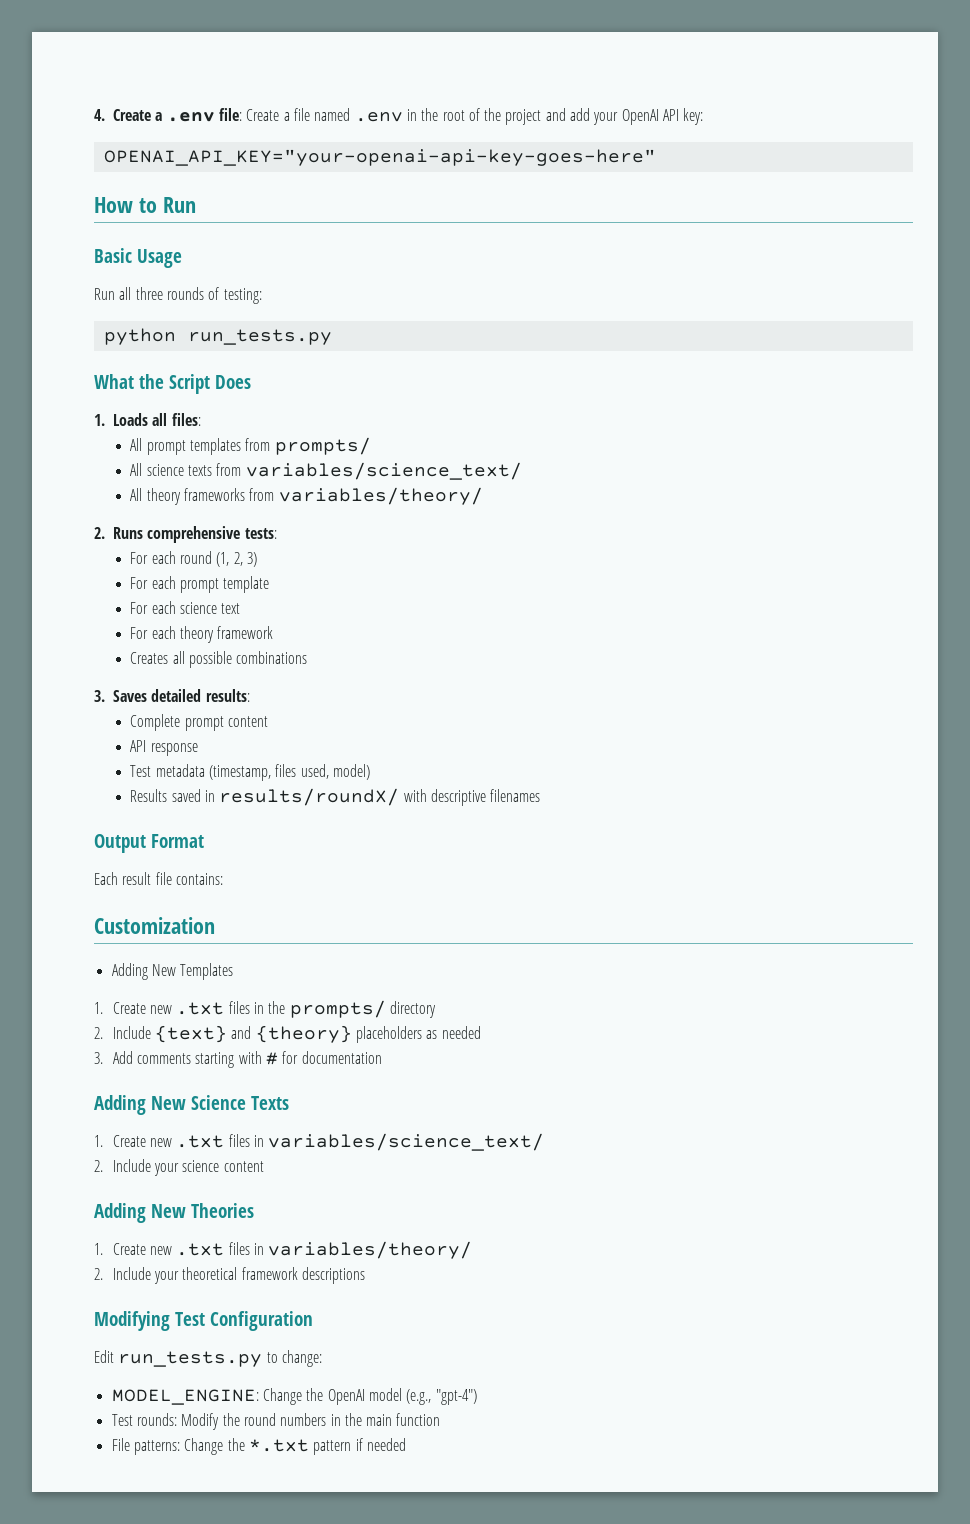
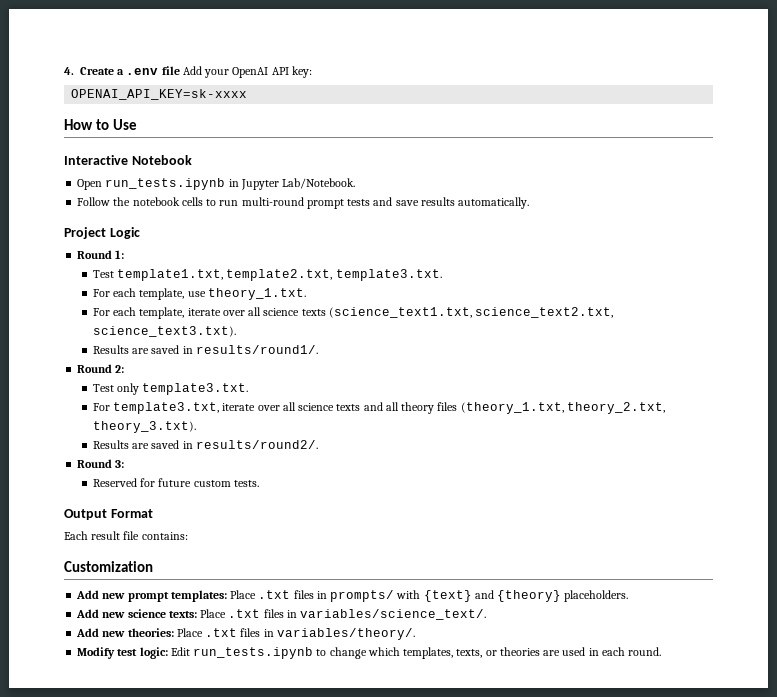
- 4. Create a .env file: Create a file named .env in the root of the project and add your OpenAI API key:
+ 4. Create a .env file Add your OpenAI API key:
- OPENAI_API_KEY="your-openai-api-key-goes-here"
+ OPENAI_API_KEY=sk-xxxx
- How to Run
- Basic Usage
- Run all three rounds of testing:
- python run_tests.py
- What the Script Does
- 1. Loads all files:
- All prompt templates from prompts/
- All science texts from variables/science_text/
- All theory frameworks from variables/theory/
- 2. Runs comprehensive tests:
- For each round (1, 2, 3)
- For each prompt template
- For each science text
- For each theory framework
- Creates all possible combinations
- 3. Saves detailed results:
- Complete prompt content
- API response
- Test metadata (timestamp, files used, model)
- Results saved in results/roundX/ with descriptive filenames
+ How to Use
+ Interactive Notebook
+ Open run_tests.ipynb in Jupyter Lab/Notebook.
+ Follow the notebook cells to run multi-round prompt tests and save results automatically.
+ Project Logic
+ Round 1:
+ Test template1.txt, template2.txt, template3.txt.
+ For each template, use theory_1.txt.
+ For each template, iterate over all science texts (science_text1.txt, science_text2.txt, science_text3.txt).
+ Results are saved in results/round1/.
+ Round 2:
+ Test only template3.txt.
+ For template3.txt, iterate over all science texts and all theory files (theory_1.txt, theory_2.txt, theory_3.txt).
+ Results are saved in results/round2/.
+ Round 3:
+ Reserved for future custom tests.
- Adding New Templates
- 1. Create new .txt files in the prompts/ directory
- 2. Include {text} and {theory} placeholders as needed
- 3. Add comments starting with # for documentation
- Adding New Science Texts
- 1. Create new .txt files in variables/science_text/
- 2. Include your science content
- Adding New Theories
- 1. Create new .txt files in variables/theory/
- 2. Include your theoretical framework descriptions
- Modifying Test Configuration
- Edit run_tests.py to change:
- MODEL_ENGINE: Change the OpenAI model (e.g., "gpt-4")
- Test rounds: Modify the round numbers in the main function
- File patterns: Change the *.txt pattern if needed
+ Add new prompt templates: Place .txt files in prompts/ with {text} and {theory} placeholders.
+ Add new science texts: Place .txt files in variables/science_text/.
+ Add new theories: Place .txt files in variables/theory/.
+ Modify test logic: Edit run_tests.ipynb to change which templates, texts, or theories are used in each round.

